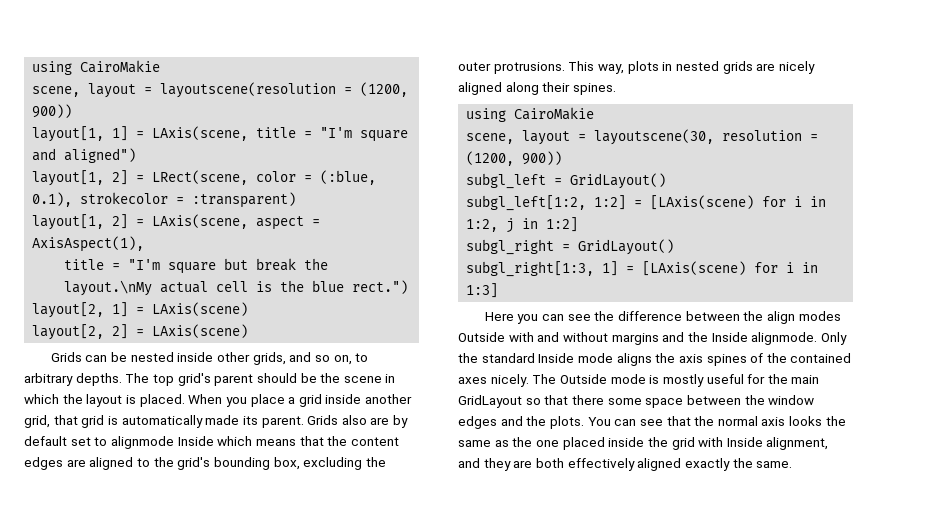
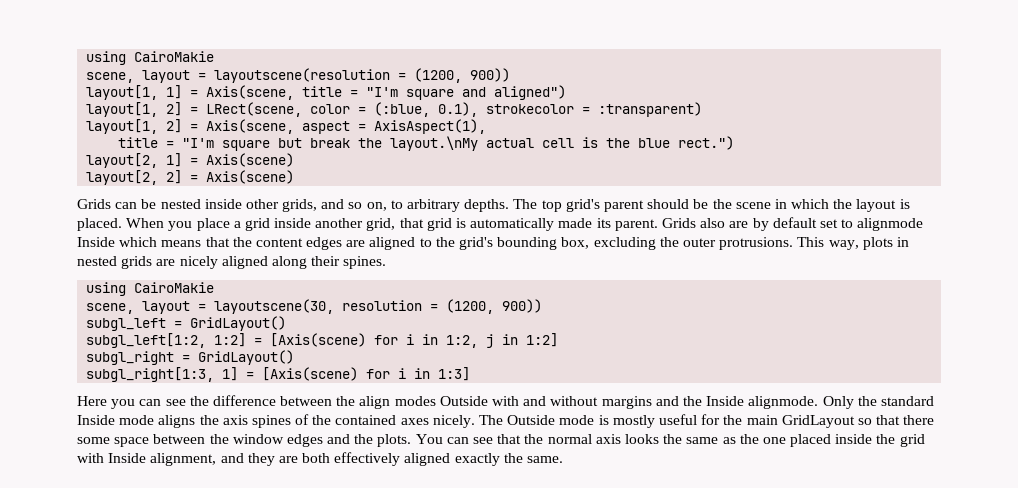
- layout[1, 1] = LAxis(scene, title = "I'm square and aligned")
+ layout[1, 1] = Axis(scene, title = "I'm square and aligned")
- layout[1, 2] = LAxis(scene, aspect = AxisAspect(1),
+ layout[1, 2] = Axis(scene, aspect = AxisAspect(1),
- layout[2, 1] = LAxis(scene)
+ layout[2, 1] = Axis(scene)
- layout[2, 2] = LAxis(scene)
+ layout[2, 2] = Axis(scene)
- subgl_left[1:2, 1:2] = [LAxis(scene) for i in 1:2, j in 1:2]
+ subgl_left[1:2, 1:2] = [Axis(scene) for i in 1:2, j in 1:2]
- subgl_right[1:3, 1] = [LAxis(scene) for i in 1:3]
+ subgl_right[1:3, 1] = [Axis(scene) for i in 1:3]

